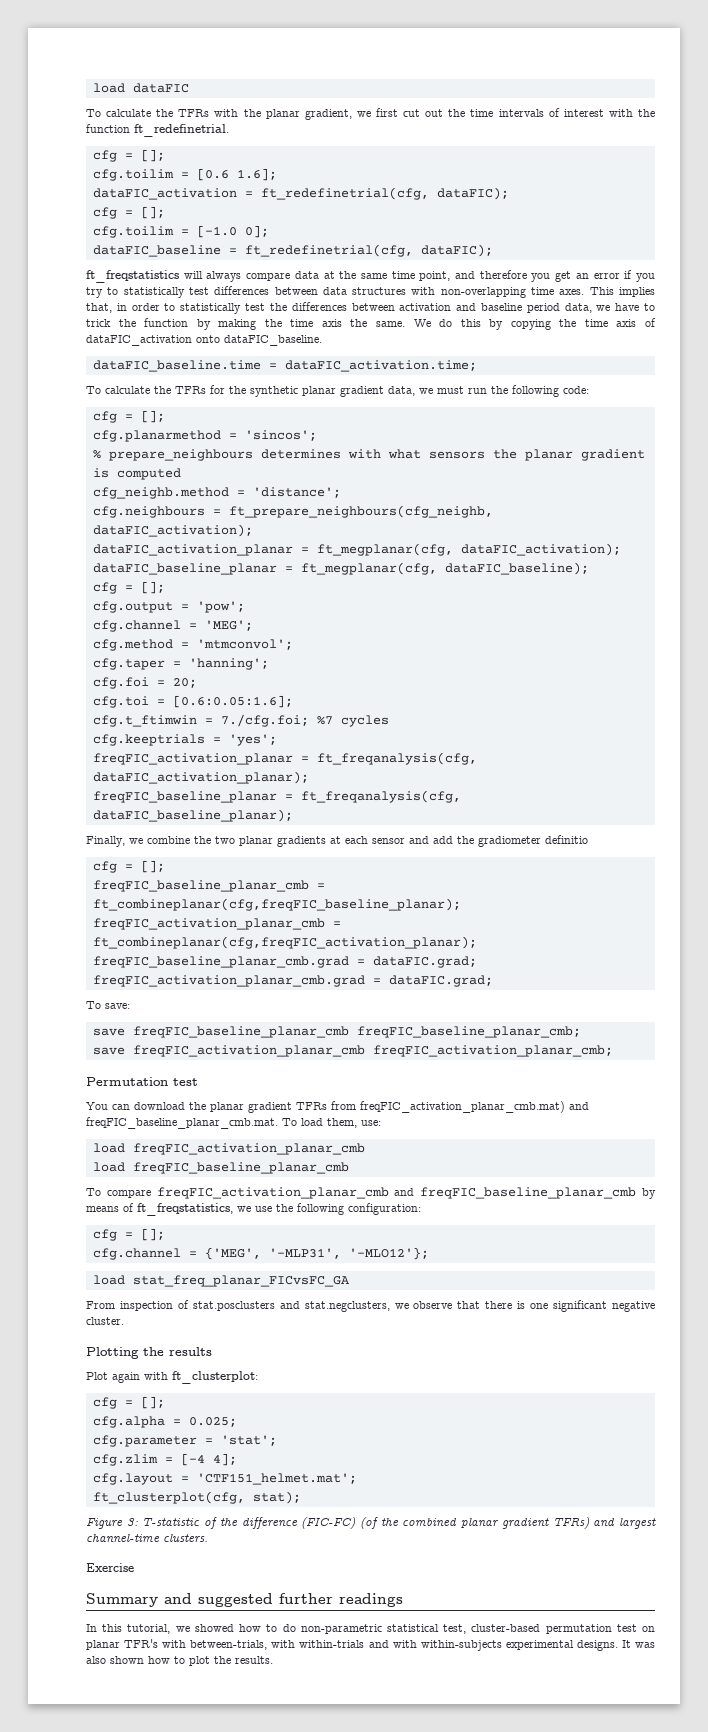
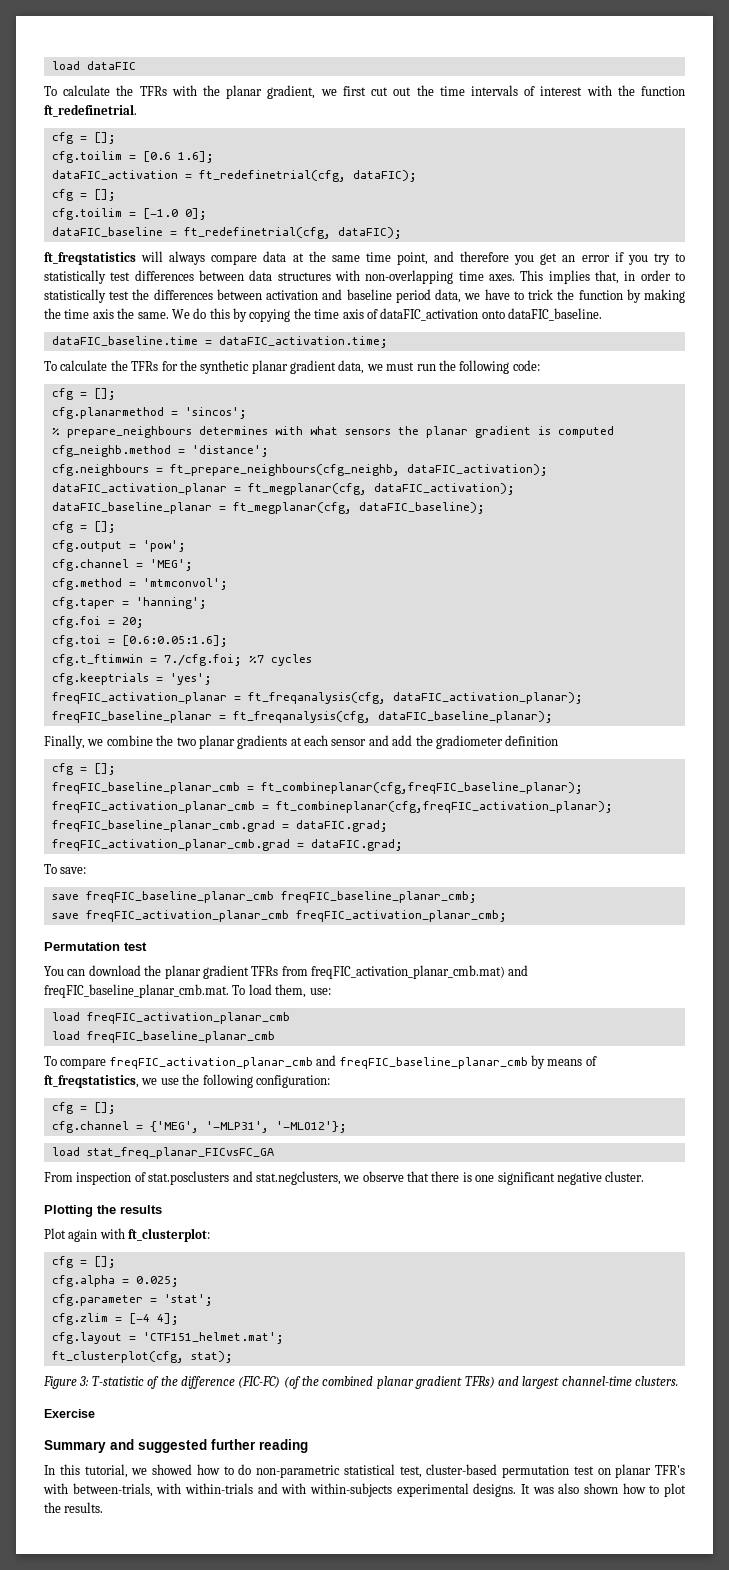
- Finally, we combine the two planar gradients at each sensor and add the gradiometer definitio
+ Finally, we combine the two planar gradients at each sensor and add the gradiometer definition
- Summary and suggested further readings
+ Summary and suggested further reading

